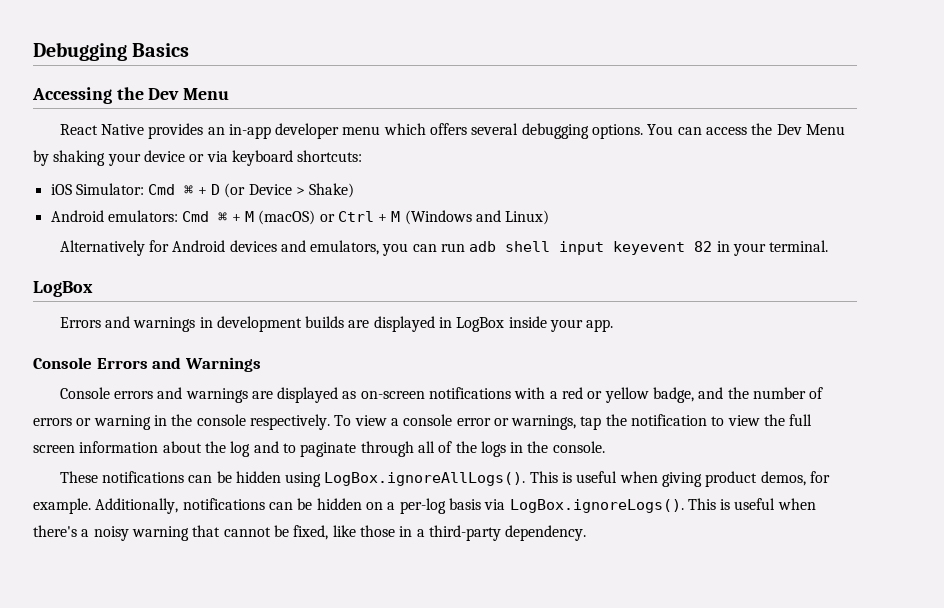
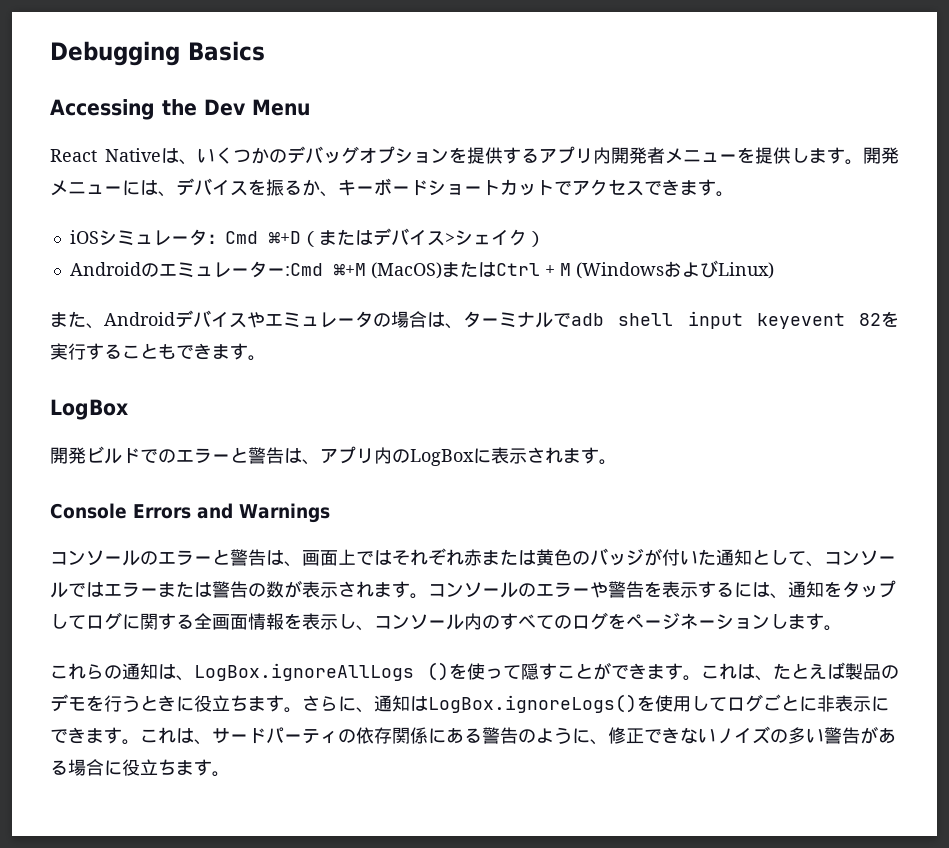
- React Native provides an in-app developer menu which offers several debugging options. You can access the Dev Menu by shaking your device or via keyboard shortcuts:
- iOS Simulator: Cmd ⌘ + D (or Device > Shake)
- Android emulators: Cmd ⌘ + M (macOS) or Ctrl + M (Windows and Linux)
+ React Nativeは、いくつかのデバッグオプションを提供するアプリ内開発者メニューを提供します。開発メニューには、デバイスを振るか、キーボードショートカットでアクセスできます。
+ iOSシミュレータ：Cmd ⌘+D（またはデバイス>シェイク）
+ Androidのエミュレーター:Cmd ⌘+M (MacOS)またはCtrl + M (WindowsおよびLinux)
- Alternatively for Android devices and emulators, you can run adb shell input keyevent 82 in your terminal.
+ また、Androidデバイスやエミュレータの場合は、ターミナルでadb shell input keyevent 82を実行することもできます。
  LogBox
- Errors and warnings in development builds are displayed in LogBox inside your app.
+ 開発ビルドでのエラーと警告は、アプリ内のLogBoxに表示されます。
  Console Errors and Warnings
- Console errors and warnings are displayed as on-screen notifications with a red or yellow badge, and the number of errors or warning in the console respectively. To view a console error or warnings, tap the notification to view the full screen information about the log and to paginate through all of the logs in the console.
- These notifications can be hidden using LogBox.ignoreAllLogs(). This is useful when giving product demos, for example. Additionally, notifications can be hidden on a per-log basis via LogBox.ignoreLogs(). This is useful when there's a noisy warning that cannot be fixed, like those in a third-party dependency.
+ コンソールのエラーと警告は、画面上ではそれぞれ赤または黄色のバッジが付いた通知として、コンソールではエラーまたは警告の数が表示されます。コンソールのエラーや警告を表示するには、通知をタップしてログに関する全画面情報を表示し、コンソール内のすべてのログをページネーションします。
+ これらの通知は、LogBox.ignoreAllLogs ()を使って隠すことができます。これは、たとえば製品のデモを行うときに役立ちます。さらに、通知はLogBox.ignoreLogs()を使用してログごとに非表示にできます。これは、サードパーティの依存関係にある警告のように、修正できないノイズの多い警告がある場合に役立ちます。

